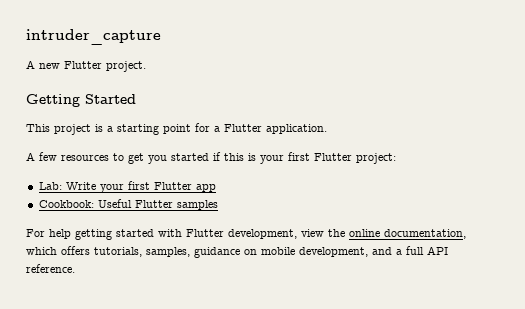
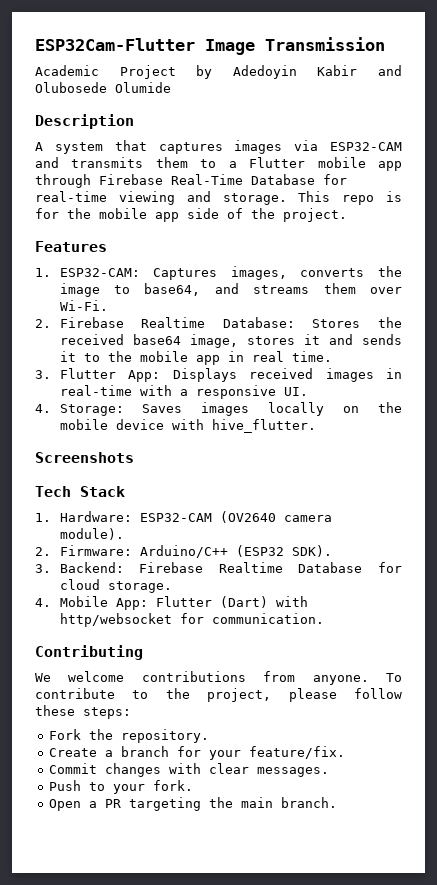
- intruder_capture
- A new Flutter project.
- Getting Started
- This project is a starting point for a Flutter application.
- A few resources to get you started if this is your first Flutter project:
- Lab: Write your first Flutter app
- Cookbook: Useful Flutter samples
- For help getting started with Flutter development, view the online documentation, which offers tutorials, samples, guidance on mobile development, and a full API reference.
+ ESP32Cam-Flutter Image Transmission
+ Academic Project by Adedoyin Kabir and Olubosede Olumide
+ Description
+ A system that captures images via ESP32-CAM and transmits them to a Flutter mobile app through Firebase Real-Time Database for real-time viewing and storage. This repo is for the mobile app side of the project.
+ Features
+ 1. ESP32-CAM: Captures images, converts the image to base64, and streams them over Wi-Fi.
+ 2. Firebase Realtime Database: Stores the received base64 image, stores it and sends it to the mobile app in real time.
+ 3. Flutter App: Displays received images in real-time with a responsive UI.
+ 4. Storage: Saves images locally on the mobile device with hive_flutter.
+ Screenshots
+ Tech Stack
+ 1. Hardware: ESP32-CAM (OV2640 camera module).
+ 2. Firmware: Arduino/C++ (ESP32 SDK).
+ 3. Backend: Firebase Realtime Database for cloud storage.
+ 4. Mobile App: Flutter (Dart) with http/websocket for communication.
+ Contributing
+ We welcome contributions from anyone. To contribute to the project, please follow these steps:
+ Fork the repository.
+ Create a branch for your feature/fix.
+ Commit changes with clear messages.
+ Push to your fork.
+ Open a PR targeting the main branch.

